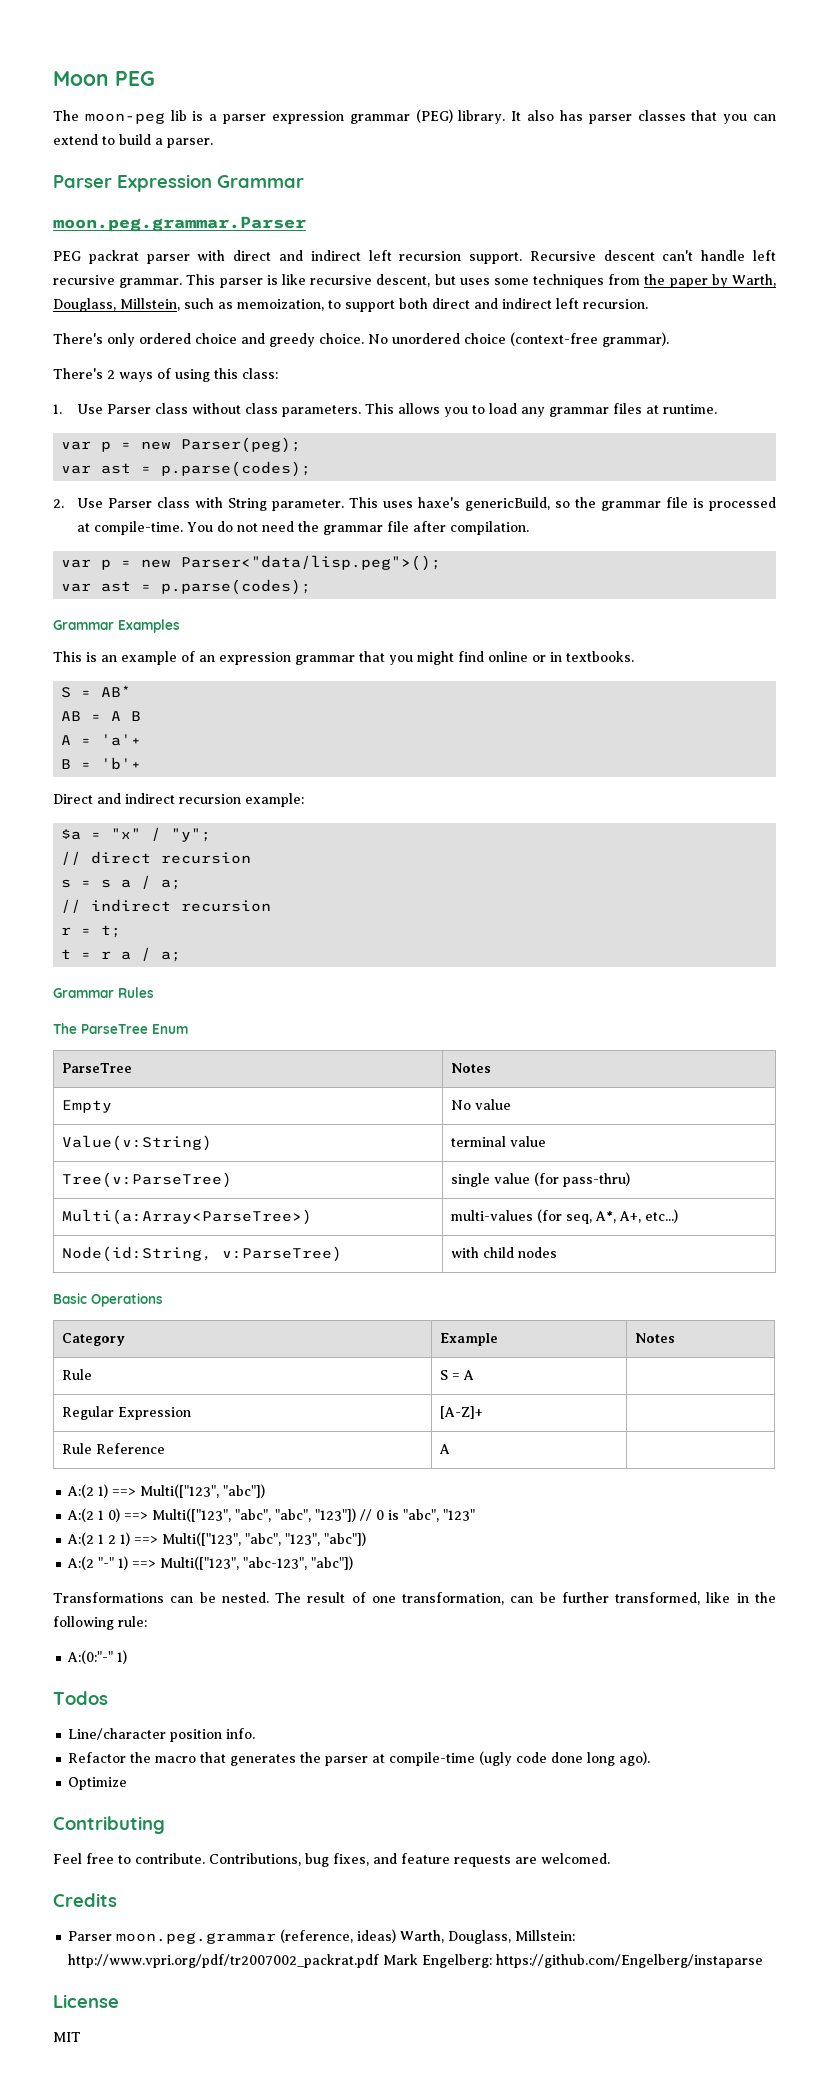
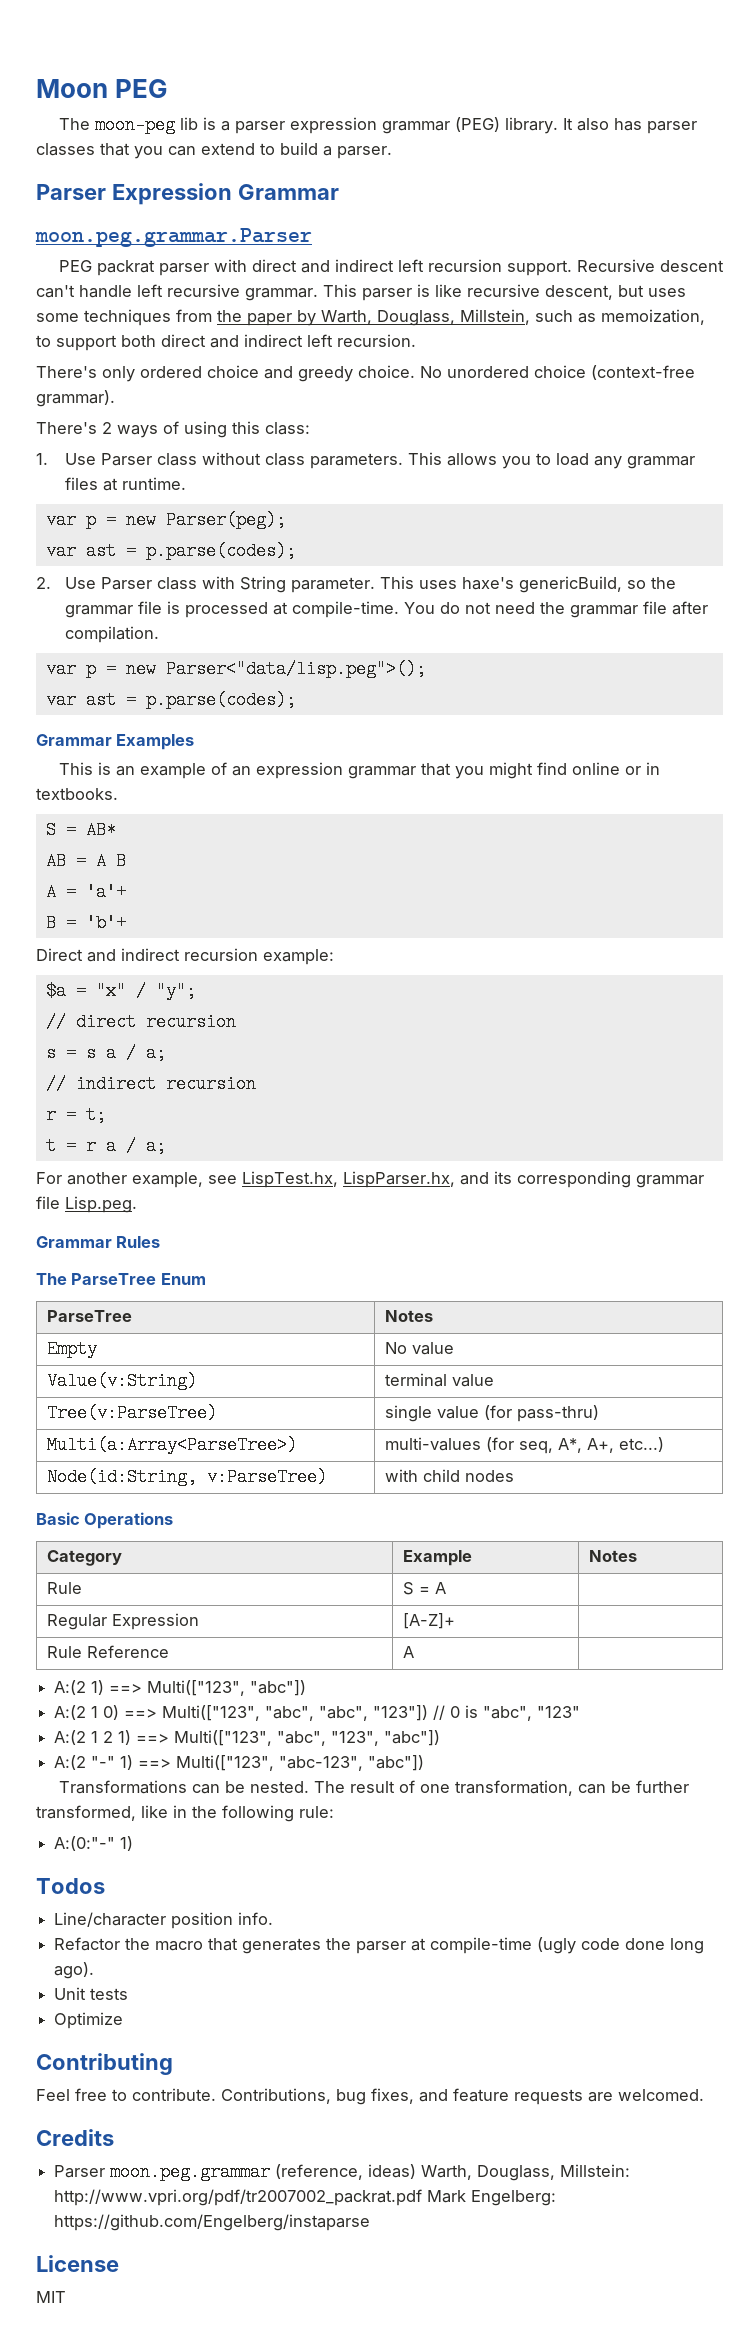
+ For another example, see LispTest.hx, LispParser.hx, and its corresponding grammar file Lisp.peg.
+ Unit tests

